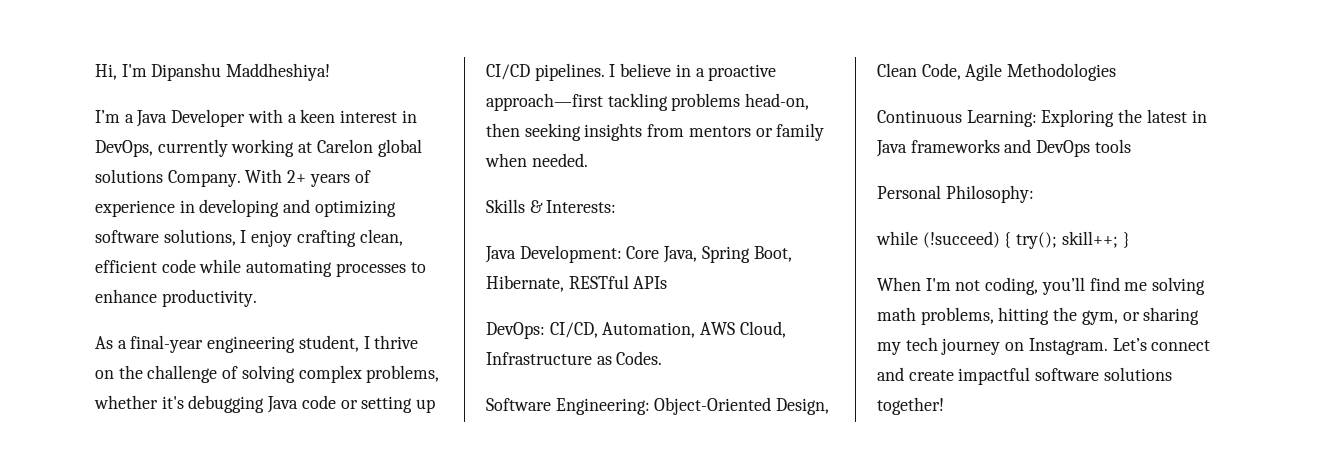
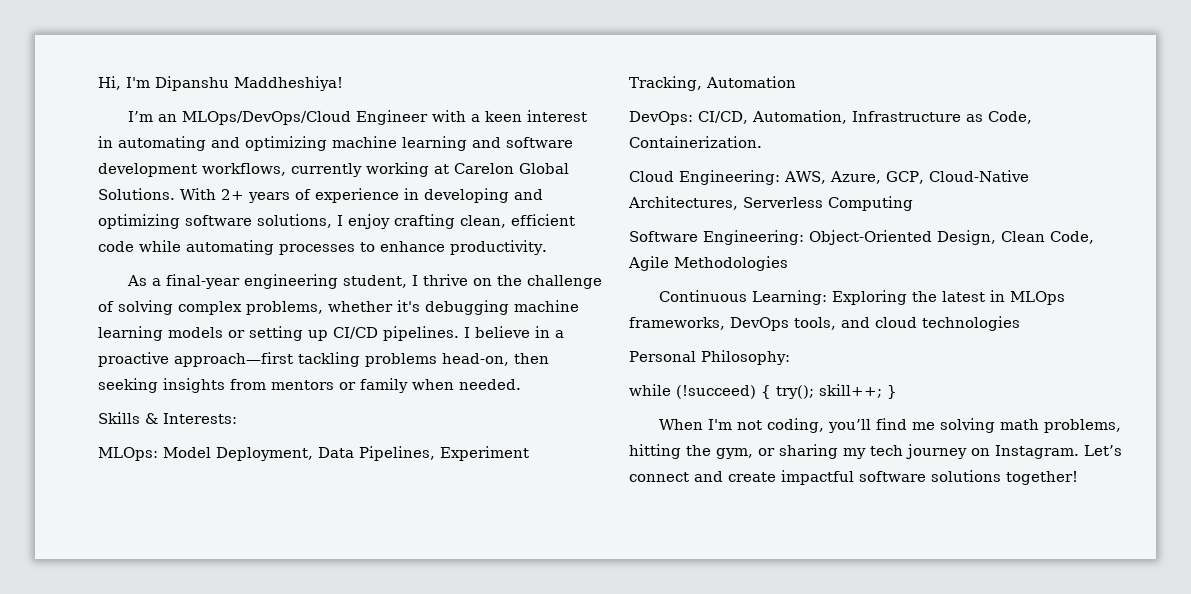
- I’m a Java Developer with a keen interest in DevOps, currently working at Carelon global solutions Company.
+ I’m an MLOps/DevOps/Cloud Engineer with a keen interest in automating and optimizing machine learning and software development workflows, currently working at Carelon Global Solutions.
- As a final-year engineering student, I thrive on the challenge of solving complex problems, whether it's debugging Java code or setting up CI/CD pipelines.
+ As a final-year engineering student, I thrive on the challenge of solving complex problems, whether it's debugging machine learning models or setting up CI/CD pipelines.
- Java Development: Core Java, Spring Boot, Hibernate, RESTful APIs
- DevOps: CI/CD, Automation, AWS Cloud, Infrastructure as Codes.
+ MLOps: Model Deployment, Data Pipelines, Experiment Tracking, Automation
+ DevOps: CI/CD, Automation, Infrastructure as Code, Containerization.
+ Cloud Engineering: AWS, Azure, GCP, Cloud-Native Architectures, Serverless Computing
- Continuous Learning: Exploring the latest in Java frameworks and DevOps tools
+ Continuous Learning: Exploring the latest in MLOps frameworks, DevOps tools, and cloud technologies

